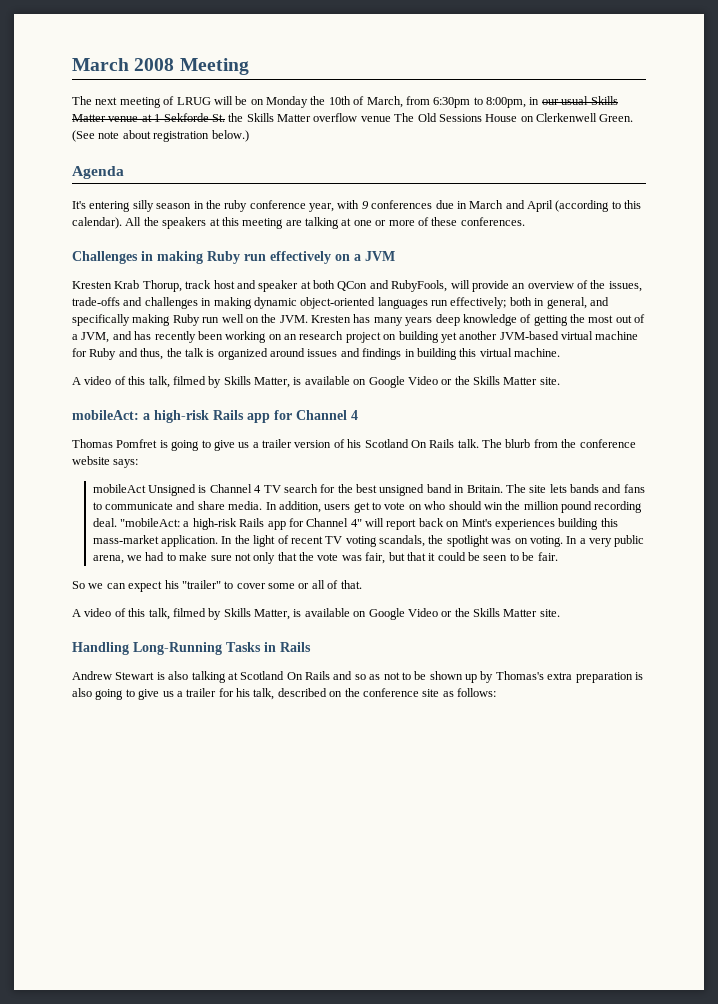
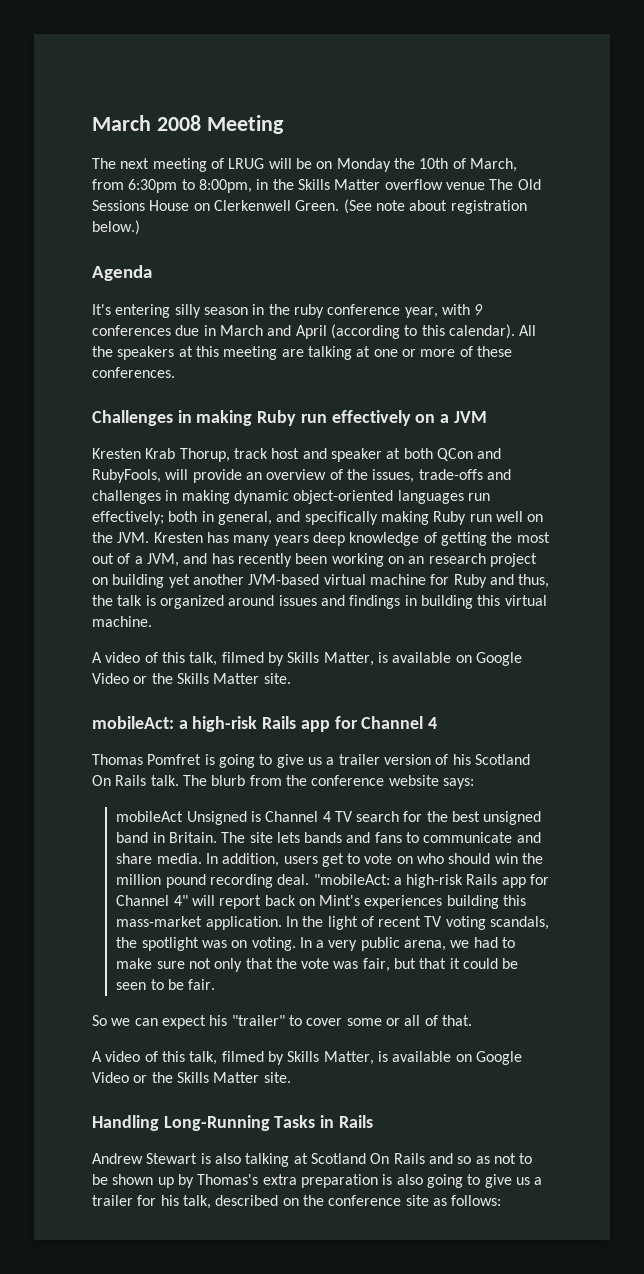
- The next meeting of LRUG will be on Monday the 10th of March, from 6:30pm to 8:00pm, in our usual Skills Matter venue at 1 Sekforde St. the Skills Matter overflow venue The Old Sessions House on Clerkenwell Green.
+ The next meeting of LRUG will be on Monday the 10th of March, from 6:30pm to 8:00pm, in the Skills Matter overflow venue The Old Sessions House on Clerkenwell Green.

